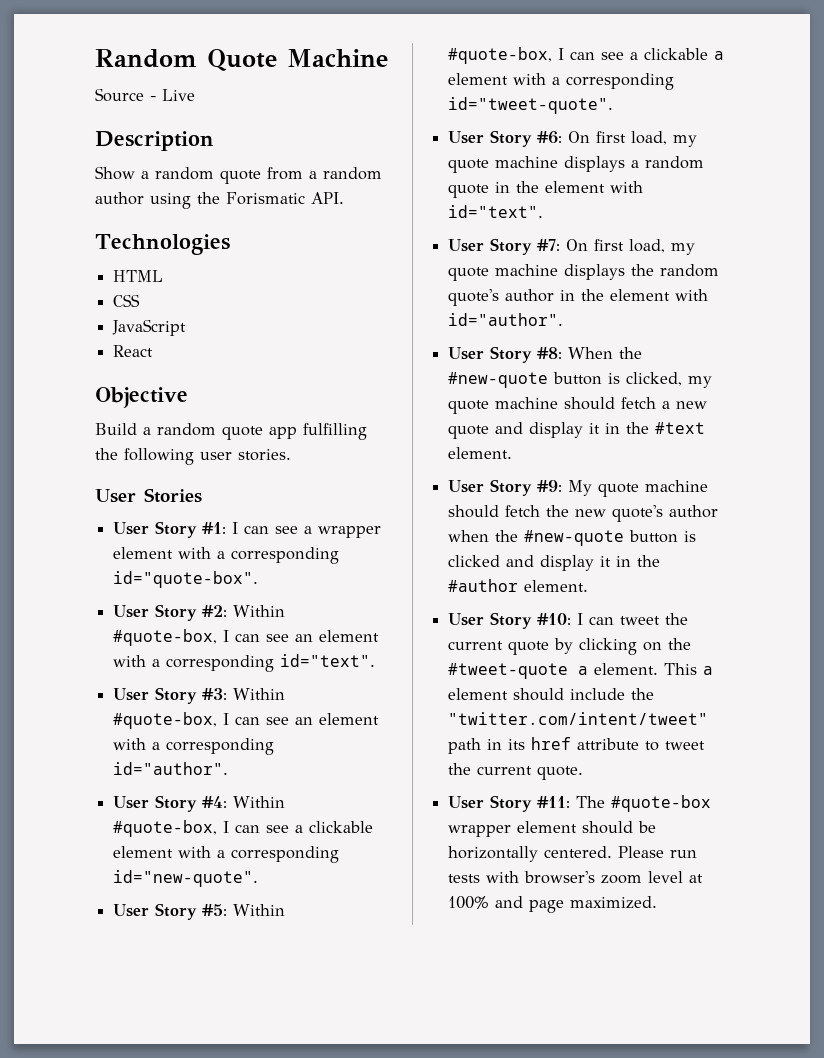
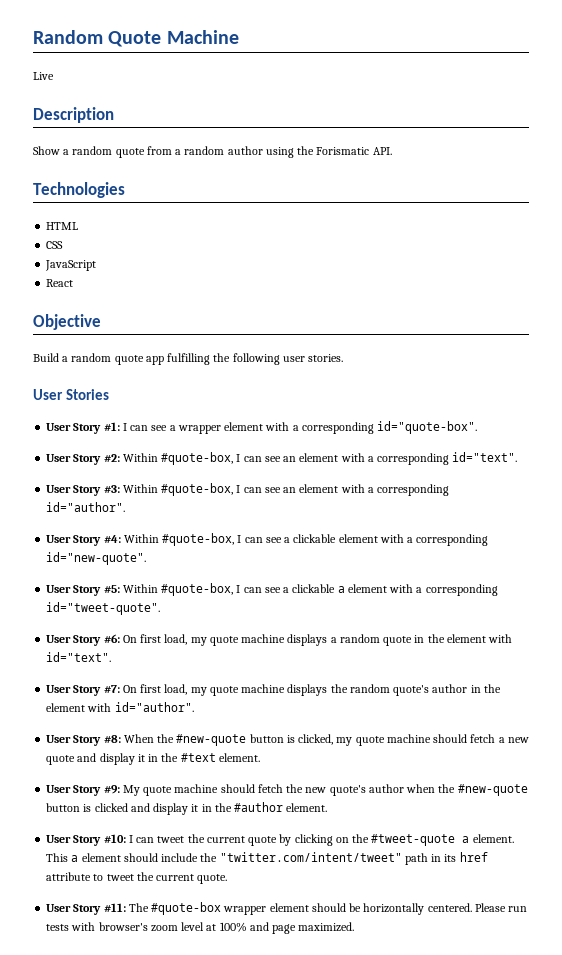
- Source - Live
+ Live

